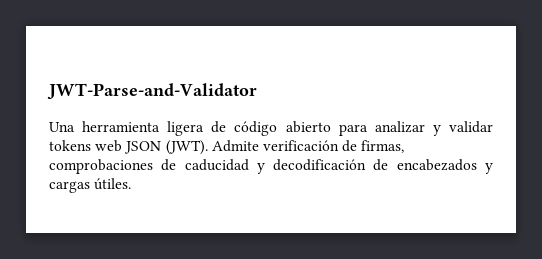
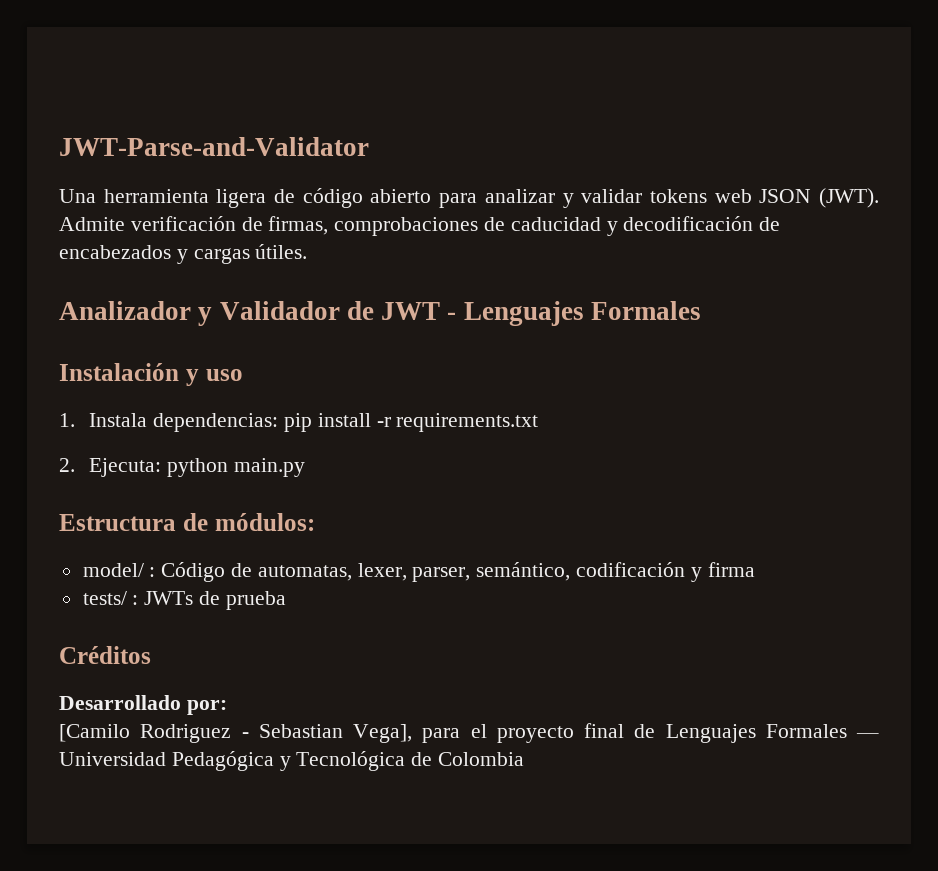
+ Analizador y Validador de JWT - Lenguajes Formales
+ Instalación y uso
+ 1. Instala dependencias: pip install -r requirements.txt
+ 2. Ejecuta: python main.py
+ Estructura de módulos:
+ model/ : Código de automatas, lexer, parser, semántico, codificación y firma
+ tests/ : JWTs de prueba
+ Créditos
+ Desarrollado por:
+ [Camilo Rodriguez - Sebastian Vega], para el proyecto final de Lenguajes Formales — Universidad Pedagógica y Tecnológica de Colombia

